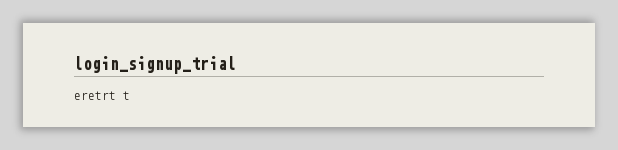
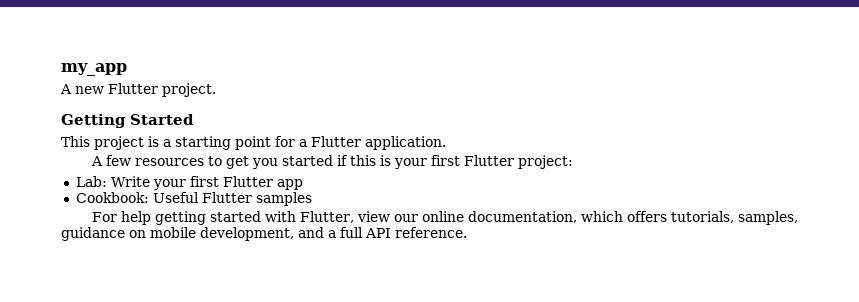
- login_signup_trial
- eretrt t
+ my_app
+ A new Flutter project.
+ Getting Started
+ This project is a starting point for a Flutter application.
+ A few resources to get you started if this is your first Flutter project:
+ Lab: Write your first Flutter app
+ Cookbook: Useful Flutter samples
+ For help getting started with Flutter, view our online documentation, which offers tutorials, samples, guidance on mobile development, and a full API reference.

